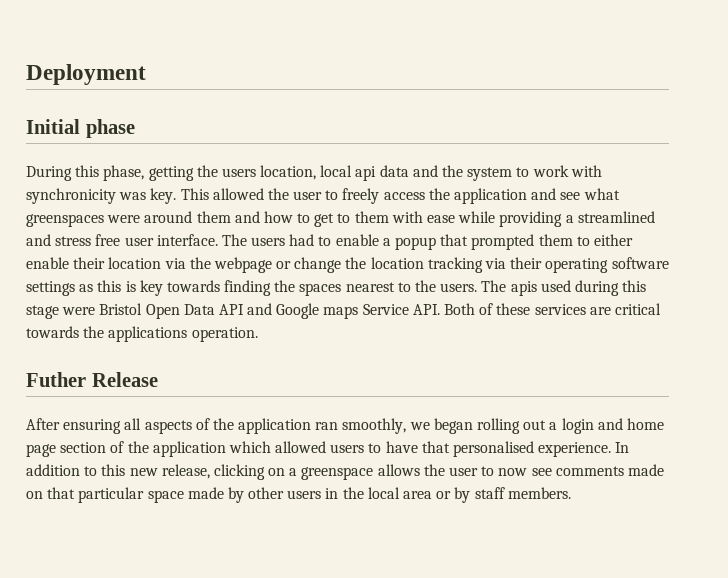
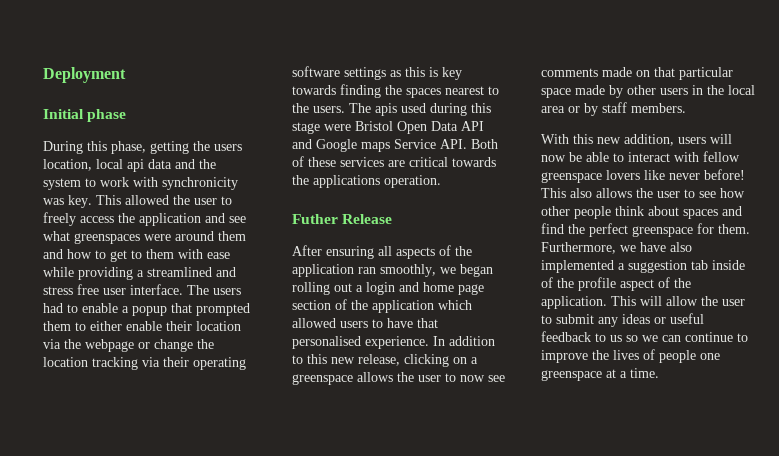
+ With this new addition, users will now be able to interact with fellow greenspace lovers like never before! This also allows the user to see how other people think about spaces and find the perfect greenspace for them. Furthermore, we have also implemented a suggestion tab inside of the profile aspect of the application. This will allow the user to submit any ideas or useful feedback to us so we can continue to improve the lives of people one greenspace at a time.

